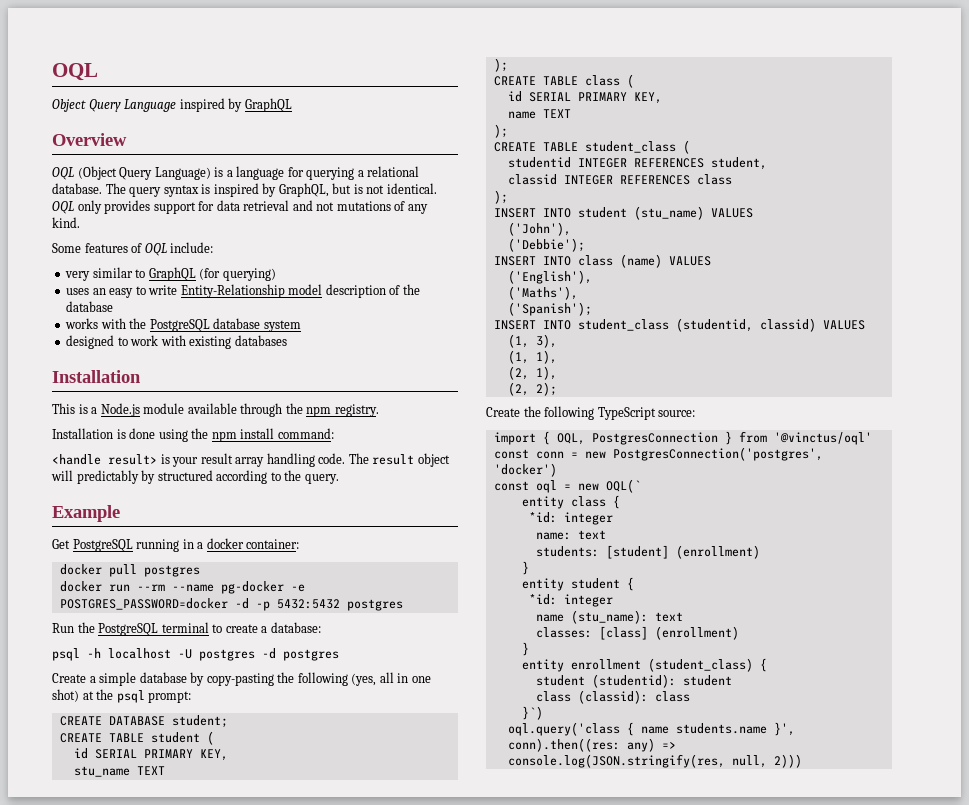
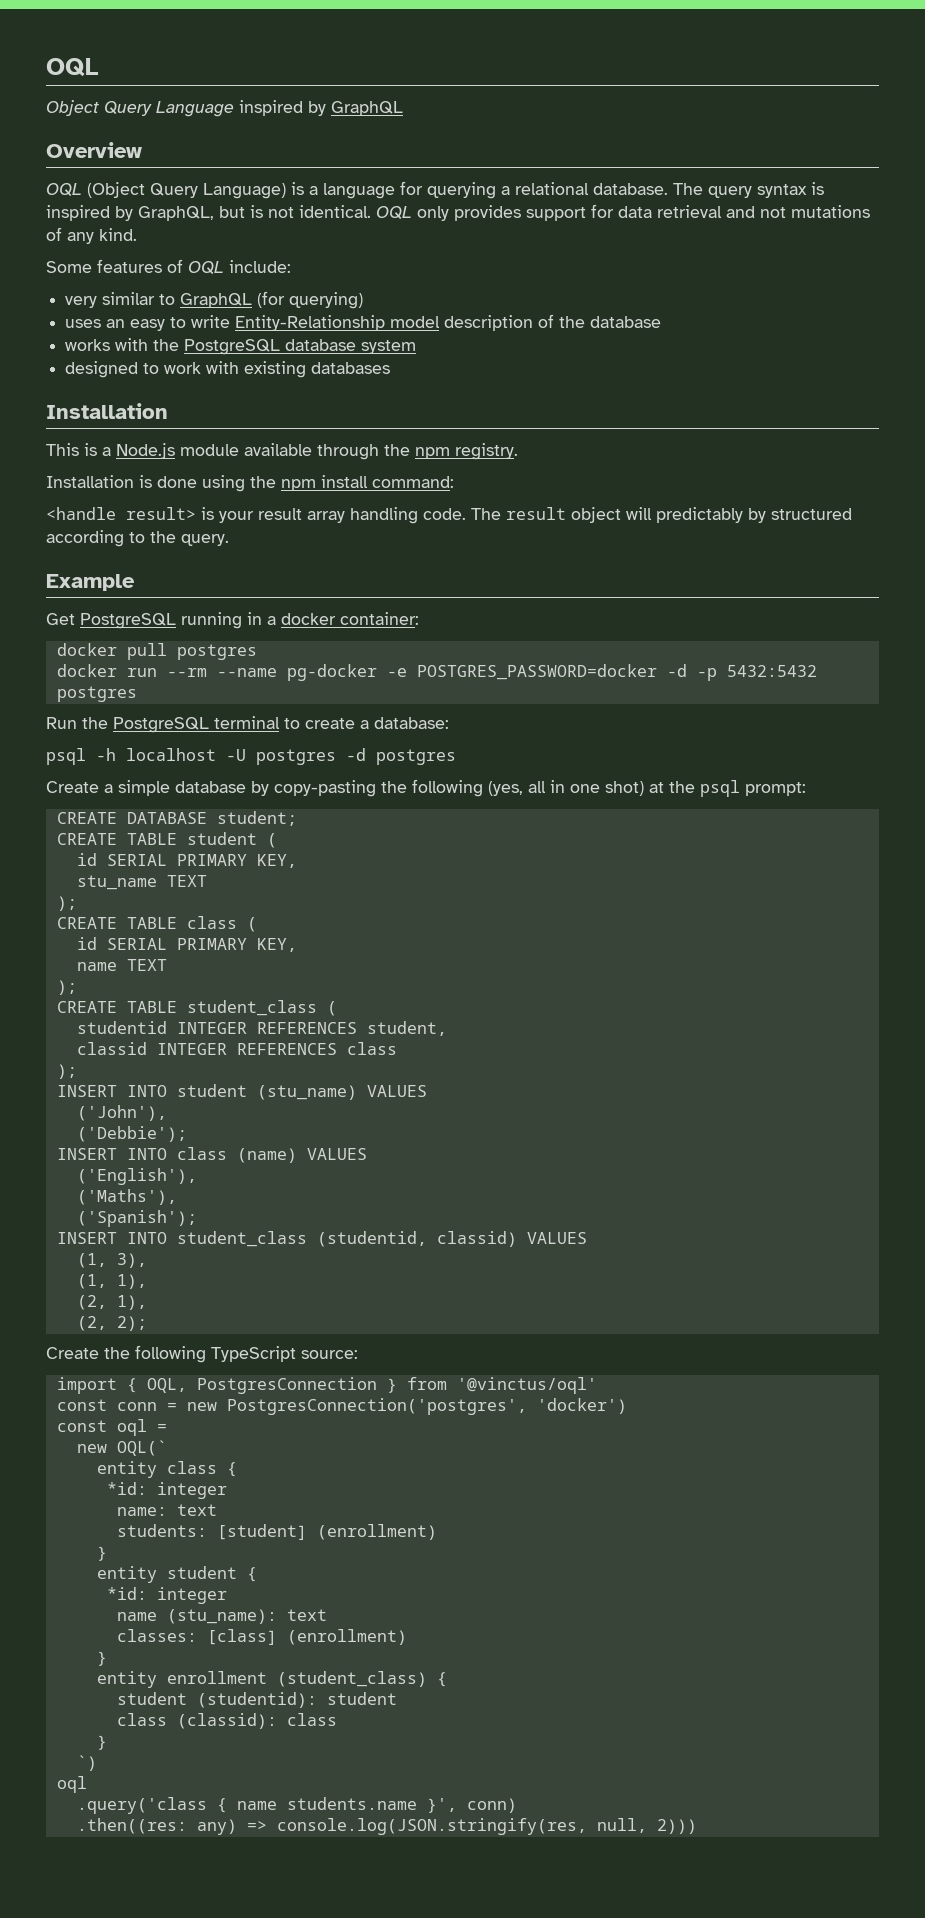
- const oql = new OQL(`
+ const oql =
+ new OQL(`
  class (classid): class
- }`)
- oql.query('class { name students.name }', conn).then((res: any) => console.log(JSON.stringify(res, null, 2)))
+ }
+ `)
+ oql
+ .query('class { name students.name }', conn)
+ .then((res: any) => console.log(JSON.stringify(res, null, 2)))

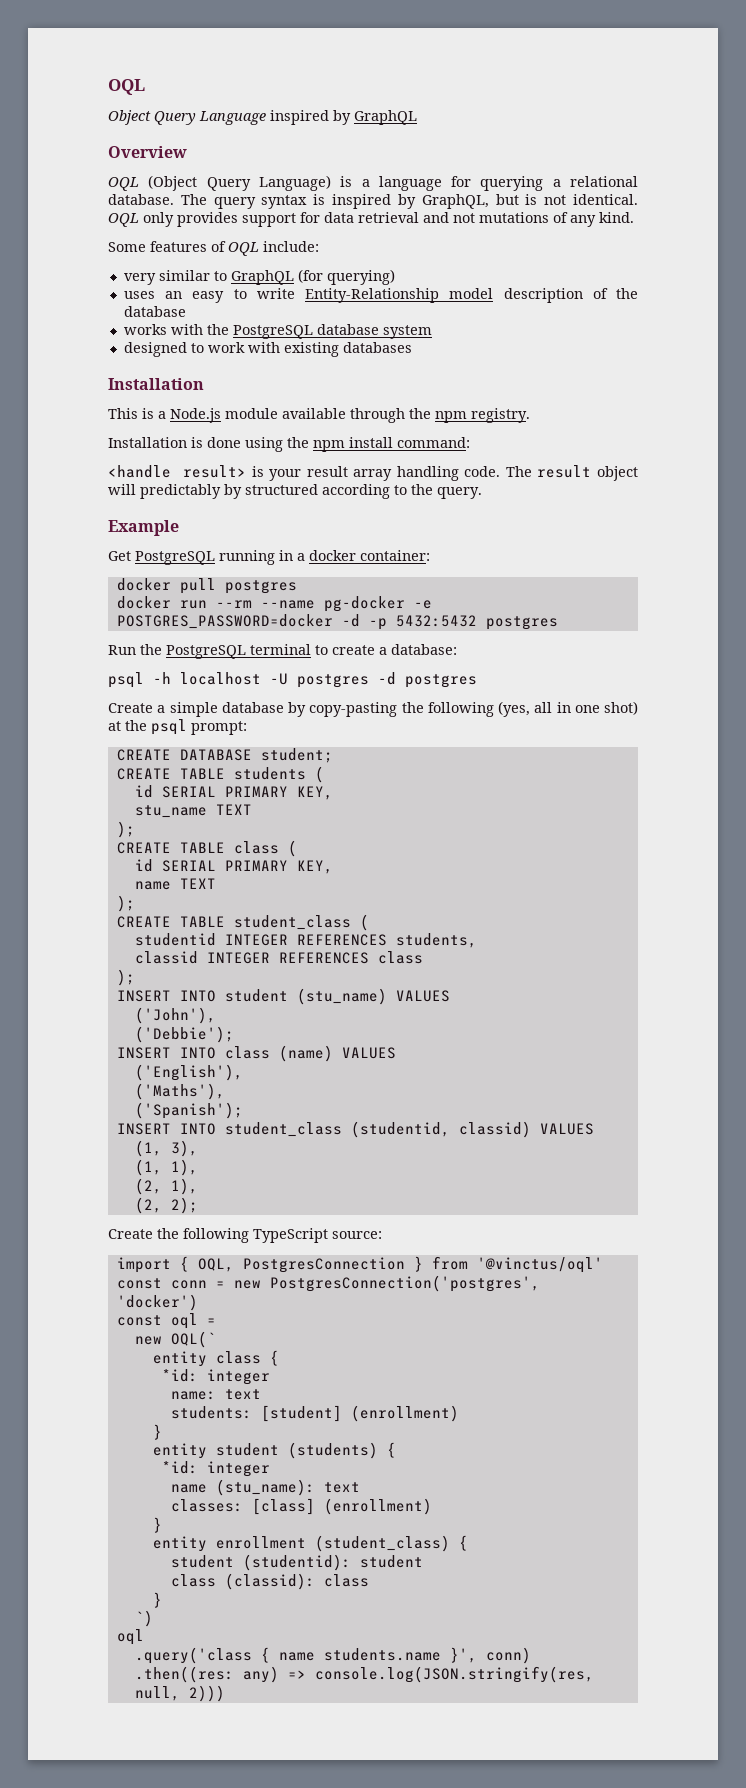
- CREATE TABLE student (
+ CREATE TABLE students (
- studentid INTEGER REFERENCES student,
+ studentid INTEGER REFERENCES students,
- entity student {
+ entity student (students) {

